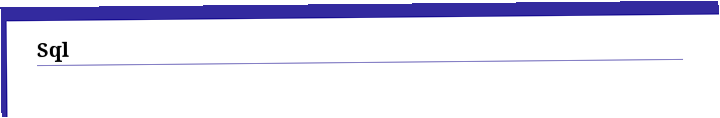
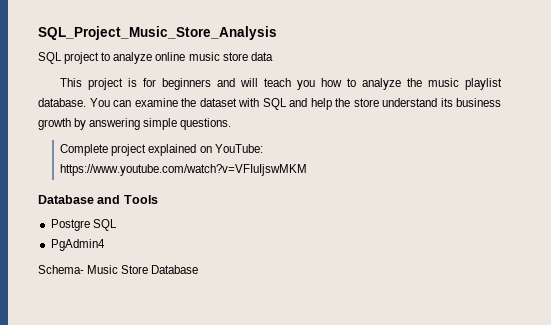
- Sql
+ SQL_Project_Music_Store_Analysis
+ SQL project to analyze online music store data
+ This project is for beginners and will teach you how to analyze the music playlist database. You can examine the dataset with SQL and help the store understand its business growth by answering simple questions.
+ Complete project explained on YouTube: https://www.youtube.com/watch?v=VFIuIjswMKM
+ Database and Tools
+ Postgre SQL
+ PgAdmin4
+ Schema- Music Store Database

